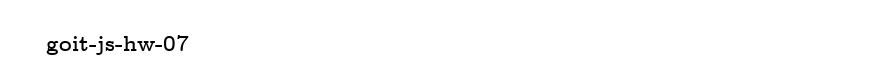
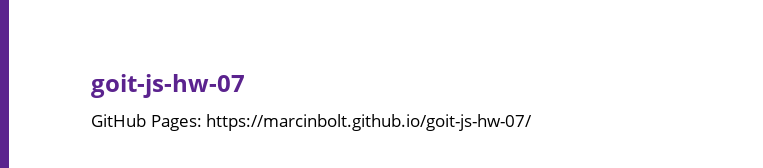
+ GitHub Pages: https://marcinbolt.github.io/goit-js-hw-07/

